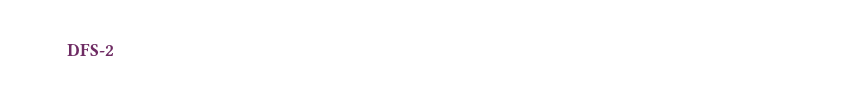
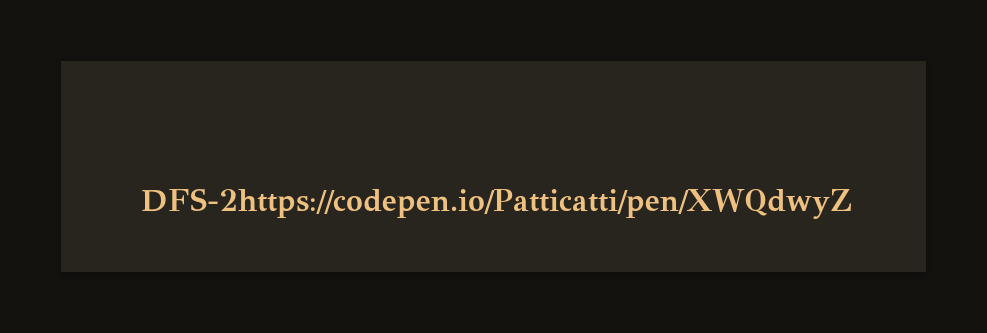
- DFS-2
+ DFS-2https://codepen.io/Patticatti/pen/XWQdwyZ

